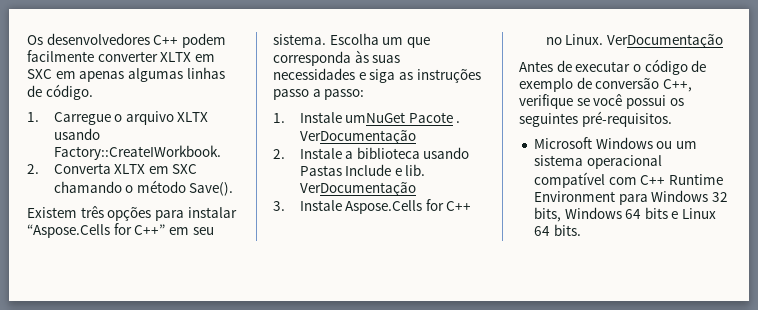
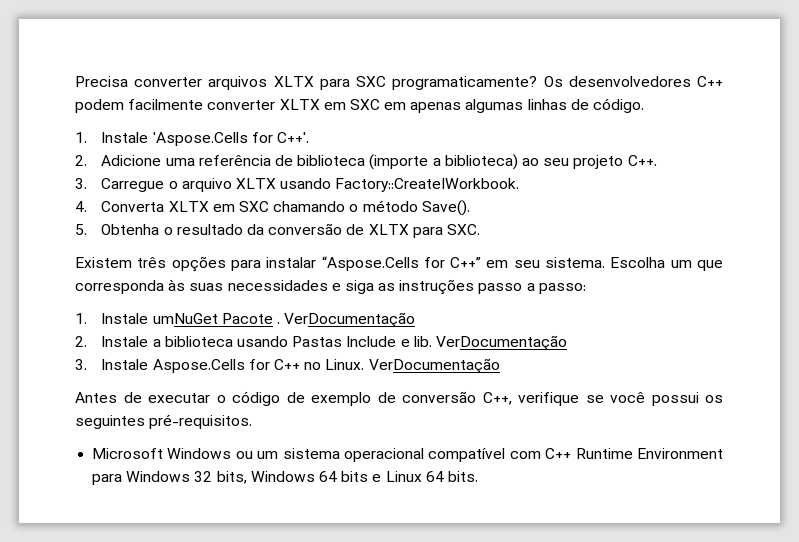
+ Precisa converter arquivos XLTX para SXC programaticamente?
- 1. Carregue o arquivo XLTX usando Factory::CreateIWorkbook.
+ 1. Instale 'Aspose.Cells for C++'.
+ 2. Adicione uma referência de biblioteca (importe a biblioteca) ao seu projeto C++.
+ 3. Carregue o arquivo XLTX usando Factory::CreateIWorkbook.
- 2. Converta XLTX em SXC chamando o método Save().
+ 4. Converta XLTX em SXC chamando o método Save().
+ 5. Obtenha o resultado da conversão de XLTX para SXC.

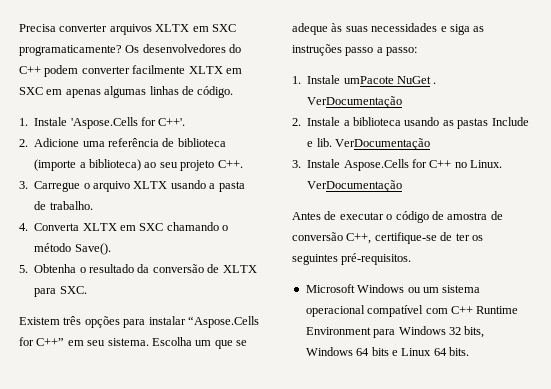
- Precisa converter arquivos XLTX para SXC programaticamente?
+ Precisa converter arquivos XLTX em SXC programaticamente?
- Os desenvolvedores C++ podem facilmente converter XLTX em SXC em apenas algumas linhas de código.
+ Os desenvolvedores do C++ podem converter facilmente XLTX em SXC em apenas algumas linhas de código.
- 3. Carregue o arquivo XLTX usando Factory::CreateIWorkbook.
+ 3. Carregue o arquivo XLTX usando a pasta de trabalho.
- Escolha um que corresponda às suas necessidades e siga as instruções passo a passo:
+ Escolha um que se adeque às suas necessidades e siga as instruções passo a passo:
- 1. Instale umNuGet Pacote .
+ 1. Instale umPacote NuGet .
- 2. Instale a biblioteca usando Pastas Include e lib.
+ 2. Instale a biblioteca usando as pastas Include e lib.
- Antes de executar o código de exemplo de conversão C++, verifique se você possui os seguintes pré-requisitos.
+ Antes de executar o código de amostra de conversão C++, certifique-se de ter os seguintes pré-requisitos.

